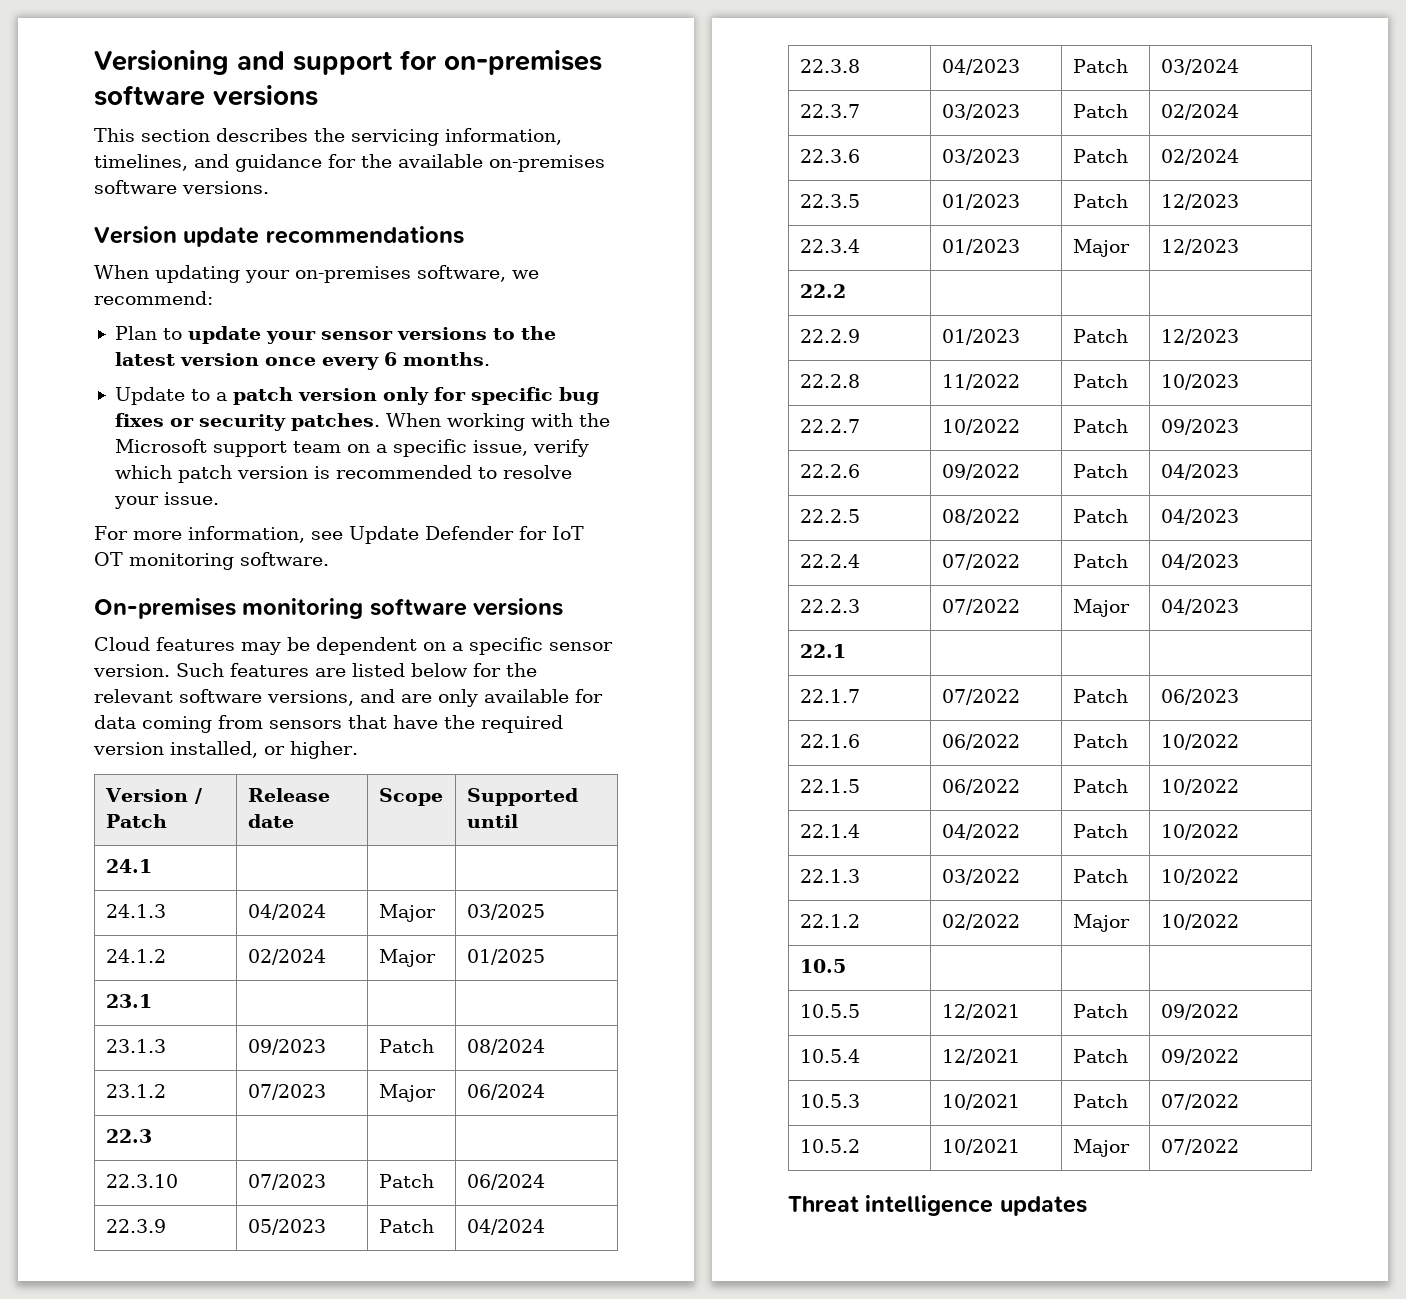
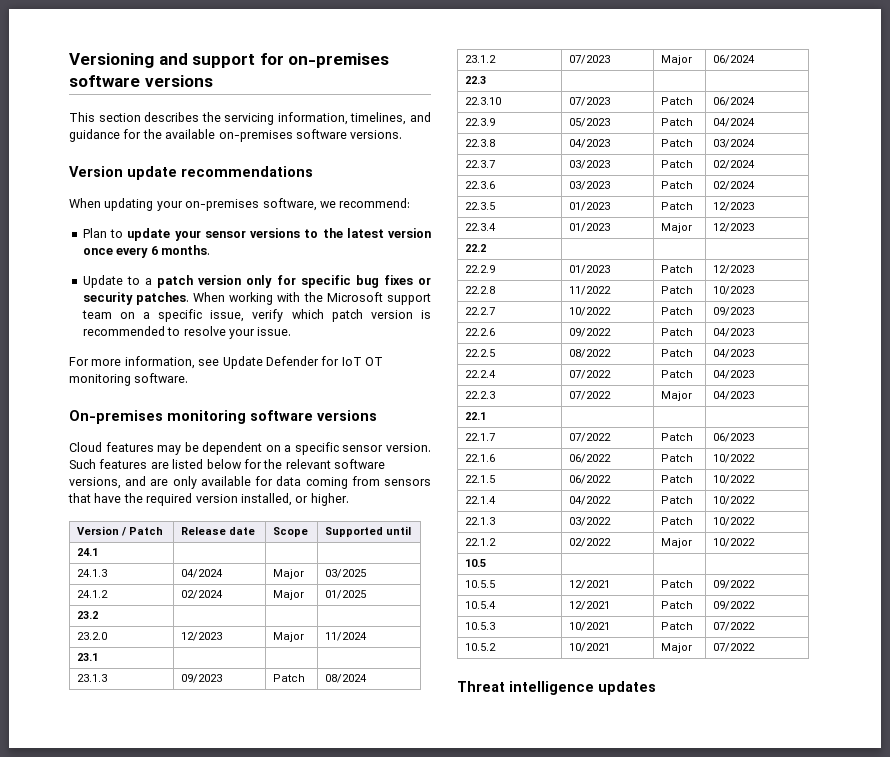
+ 23.2 | | |
+ 23.2.0 | 12/2023 | Major | 11/2024

